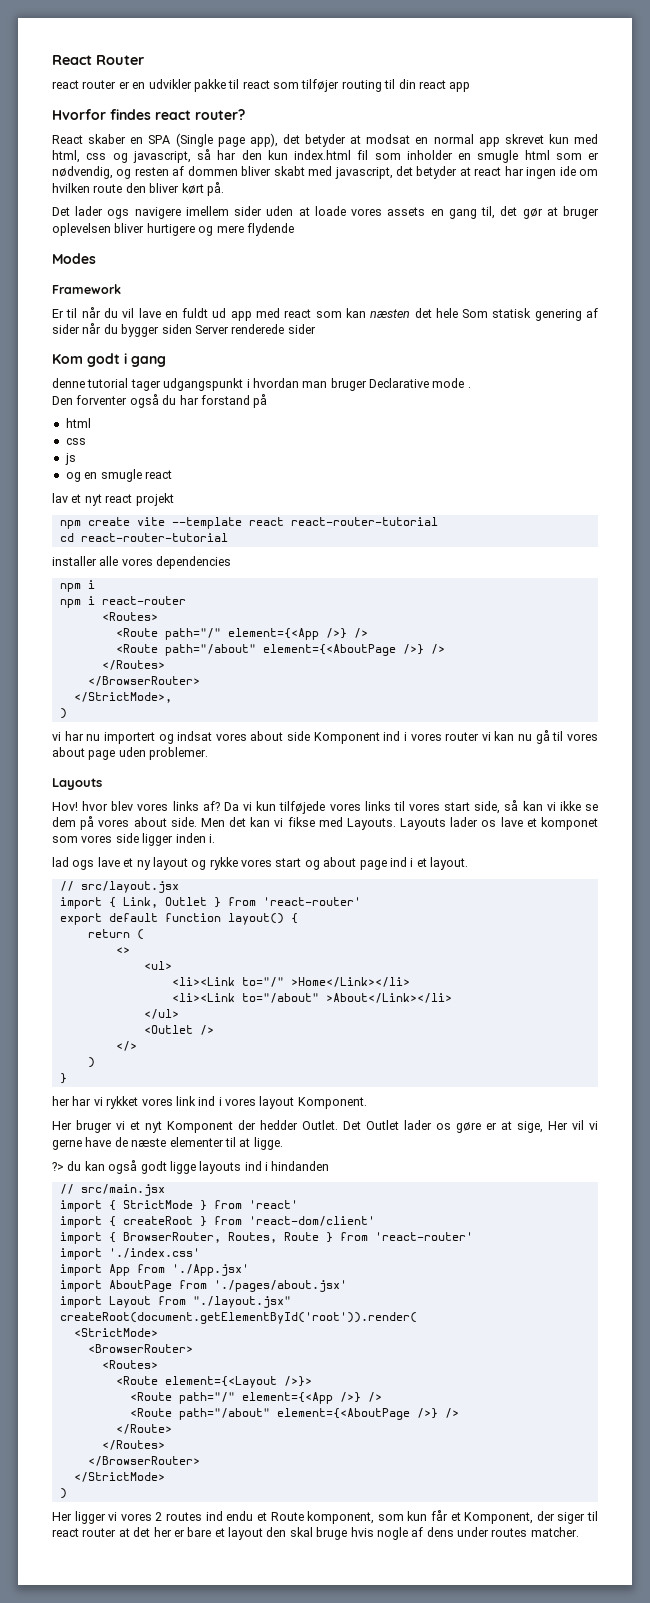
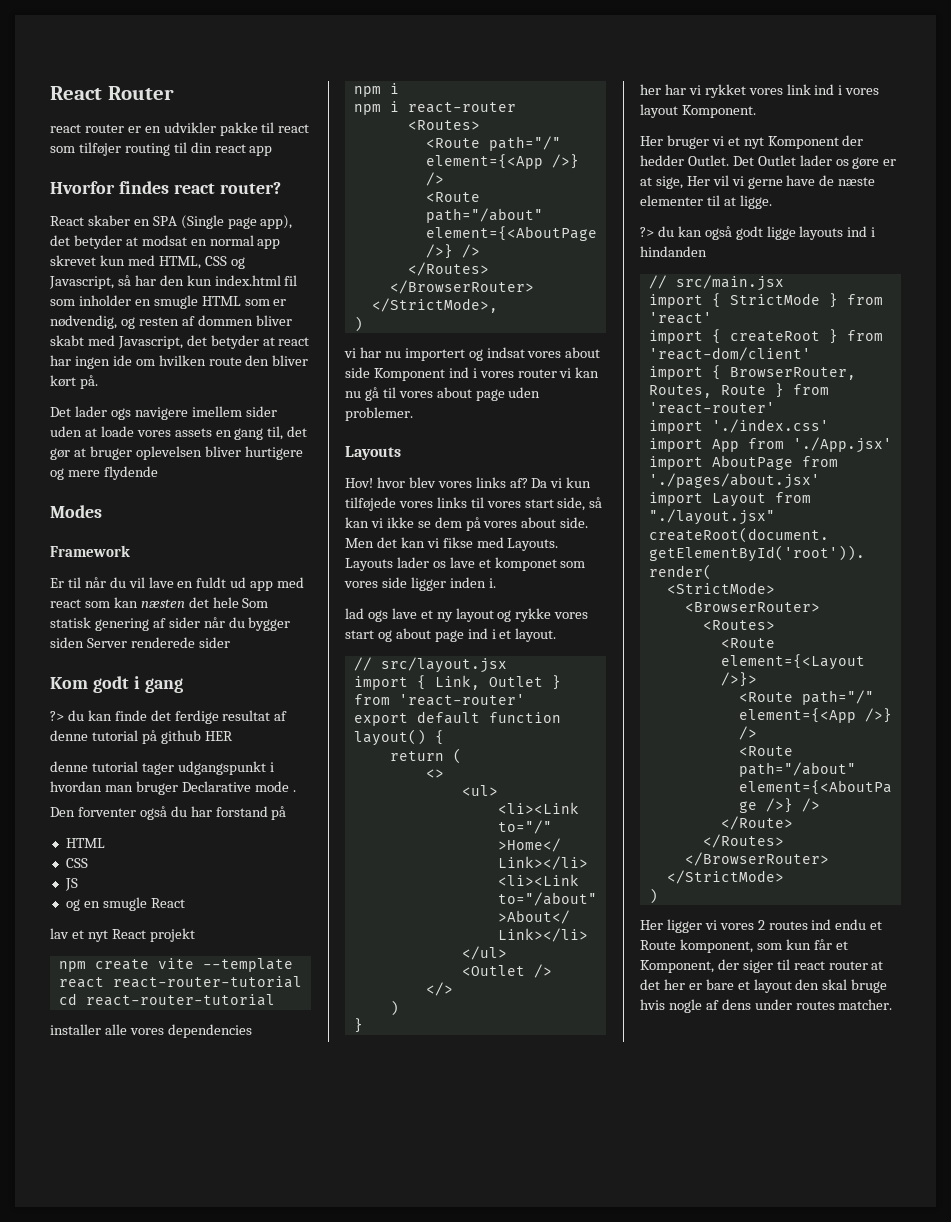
- React skaber en SPA (Single page app), det betyder at modsat en normal app skrevet kun med html, css og javascript, så har den kun index.html fil som inholder en smugle html som er nødvendig, og resten af dommen bliver skabt med javascript, det betyder at react har ingen ide om hvilken route den bliver kørt på.
+ React skaber en SPA (Single page app), det betyder at modsat en normal app skrevet kun med HTML, CSS og Javascript, så har den kun index.html fil som inholder en smugle HTML som er nødvendig, og resten af dommen bliver skabt med Javascript, det betyder at react har ingen ide om hvilken route den bliver kørt på.
+ ?> du kan finde det ferdige resultat af denne tutorial på github HER
  Den forventer også du har forstand på
- html
- css
- js
+ HTML
+ CSS
+ JS
- og en smugle react
+ og en smugle React
- lav et nyt react projekt
+ lav et nyt React projekt

